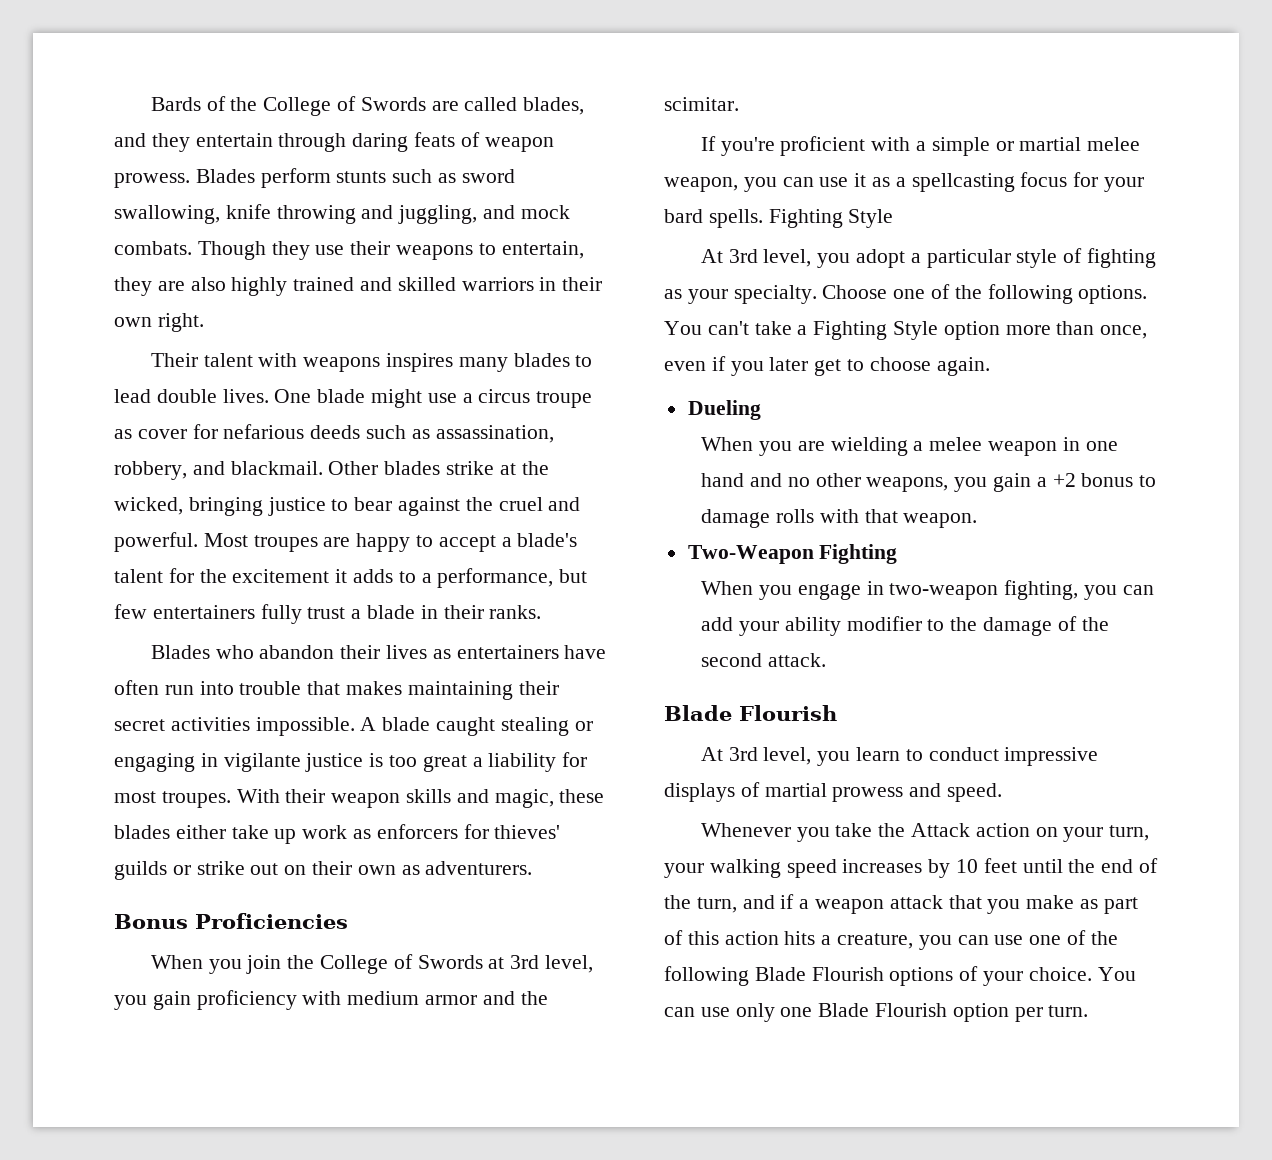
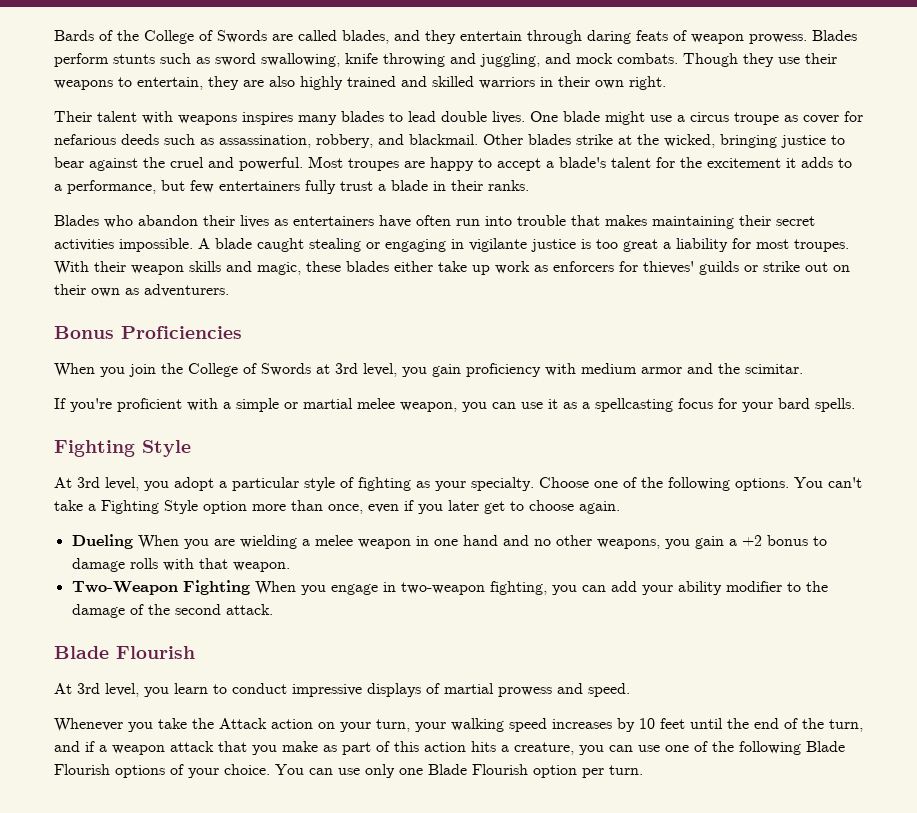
- If you're proficient with a simple or martial melee weapon, you can use it as a spellcasting focus for your bard spells. Fighting Style
+ If you're proficient with a simple or martial melee weapon, you can use it as a spellcasting focus for your bard spells.
+ Fighting Style
- Dueling
- When you are wielding a melee weapon in one hand and no other weapons, you gain a +2 bonus to damage rolls with that weapon.
+ Dueling When you are wielding a melee weapon in one hand and no other weapons, you gain a +2 bonus to damage rolls with that weapon.
- Two-Weapon Fighting
- When you engage in two-weapon fighting, you can add your ability modifier to the damage of the second attack.
+ Two-Weapon Fighting When you engage in two-weapon fighting, you can add your ability modifier to the damage of the second attack.

